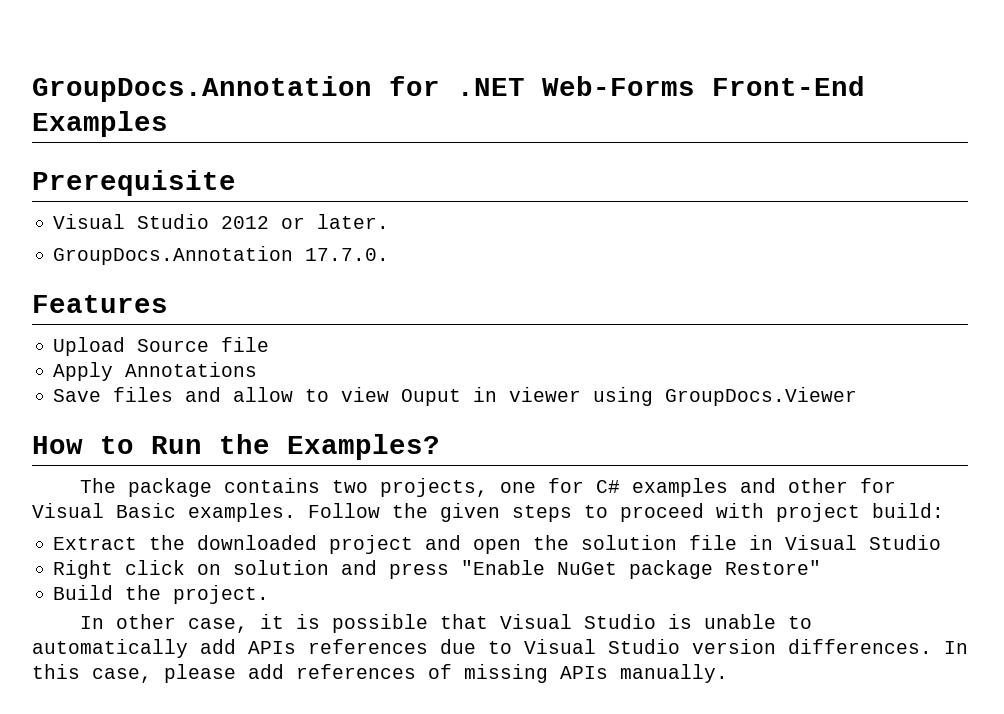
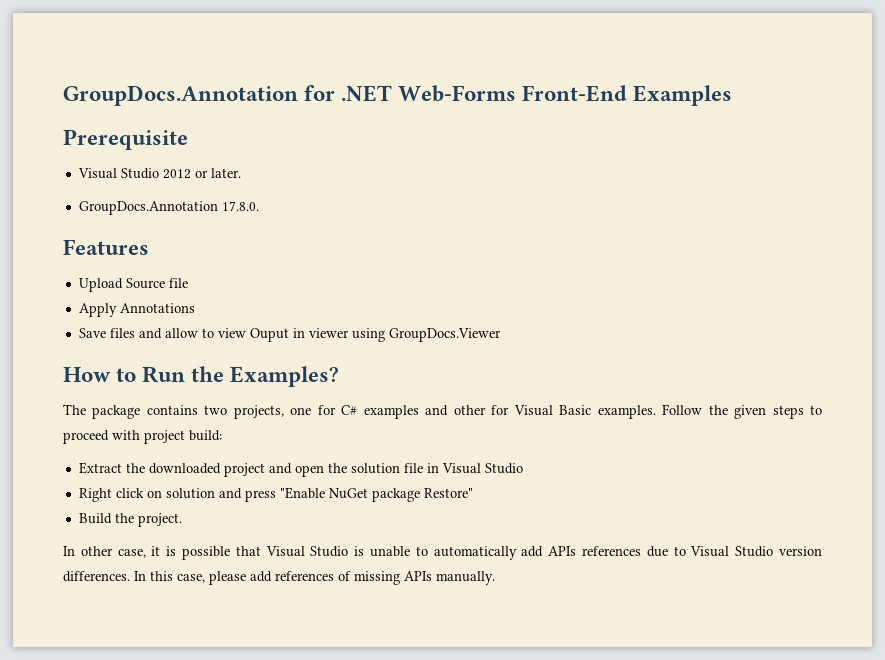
- GroupDocs.Annotation 17.7.0.
+ GroupDocs.Annotation 17.8.0.

